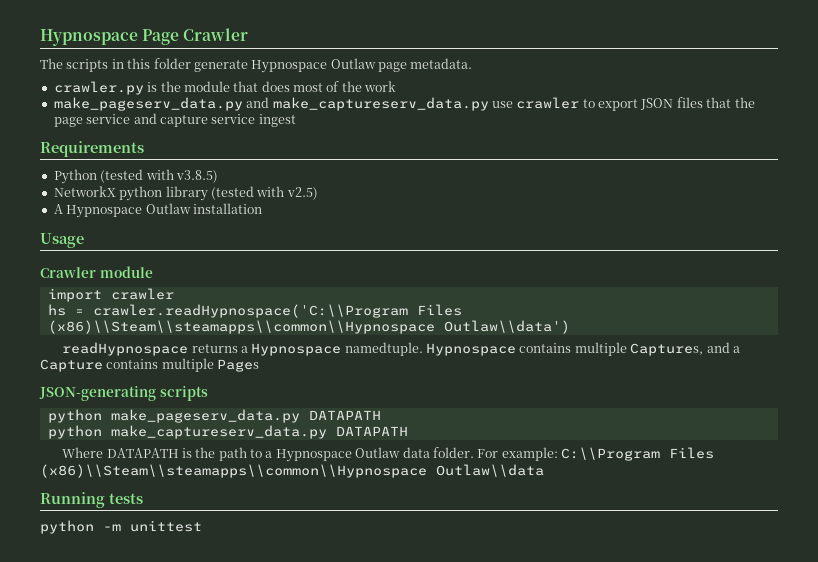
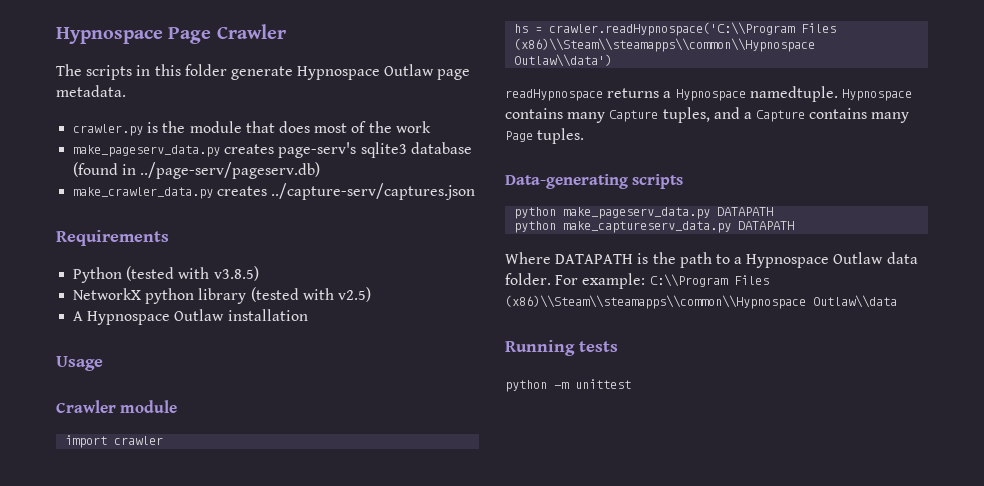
- make_pageserv_data.py and make_captureserv_data.py use crawler to export JSON files that the page service and capture service ingest
+ make_pageserv_data.py creates page-serv's sqlite3 database (found in ../page-serv/pageserv.db)
+ make_crawler_data.py creates ../capture-serv/captures.json
- Hypnospace contains multiple Captures, and a Capture contains multiple Pages
- JSON-generating scripts
+ Hypnospace contains many Capture tuples, and a Capture contains many Page tuples.
+ Data-generating scripts

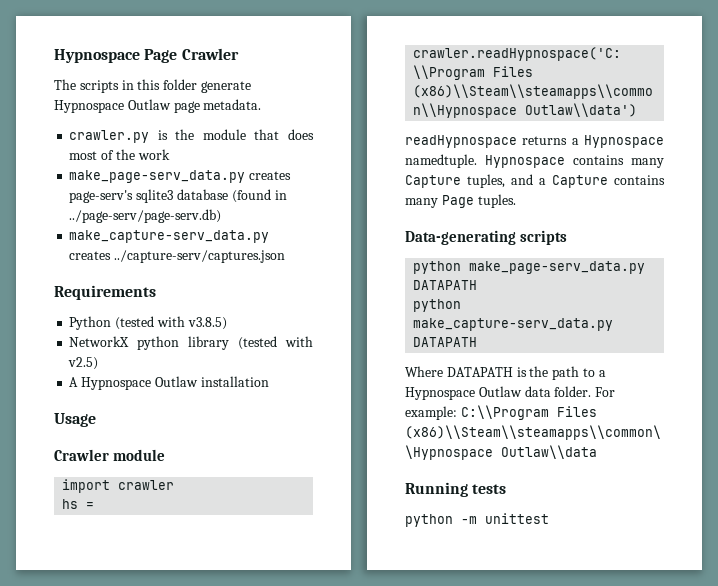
- make_pageserv_data.py creates page-serv's sqlite3 database (found in ../page-serv/pageserv.db)
- make_crawler_data.py creates ../capture-serv/captures.json
+ make_page-serv_data.py creates page-serv's sqlite3 database (found in ../page-serv/page-serv.db)
+ make_capture-serv_data.py creates ../capture-serv/captures.json
- python make_pageserv_data.py DATAPATH
+ python make_page-serv_data.py DATAPATH
- python make_captureserv_data.py DATAPATH
+ python make_capture-serv_data.py DATAPATH

